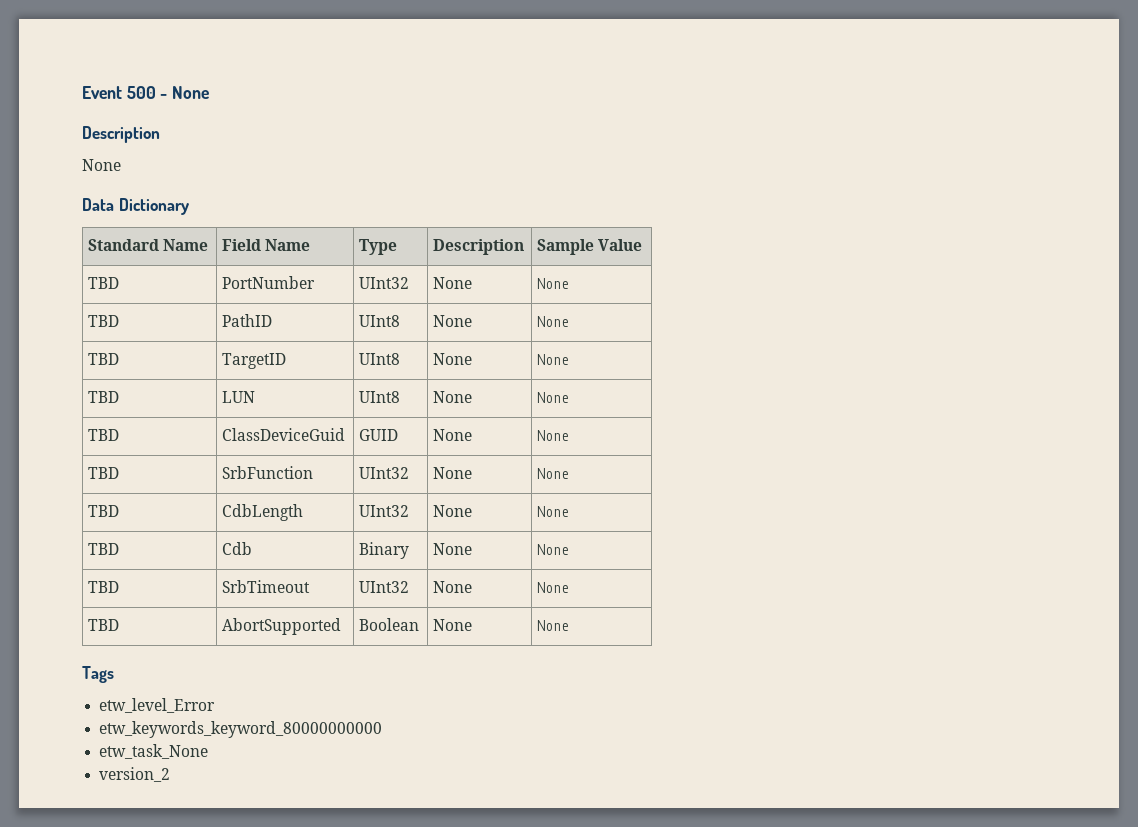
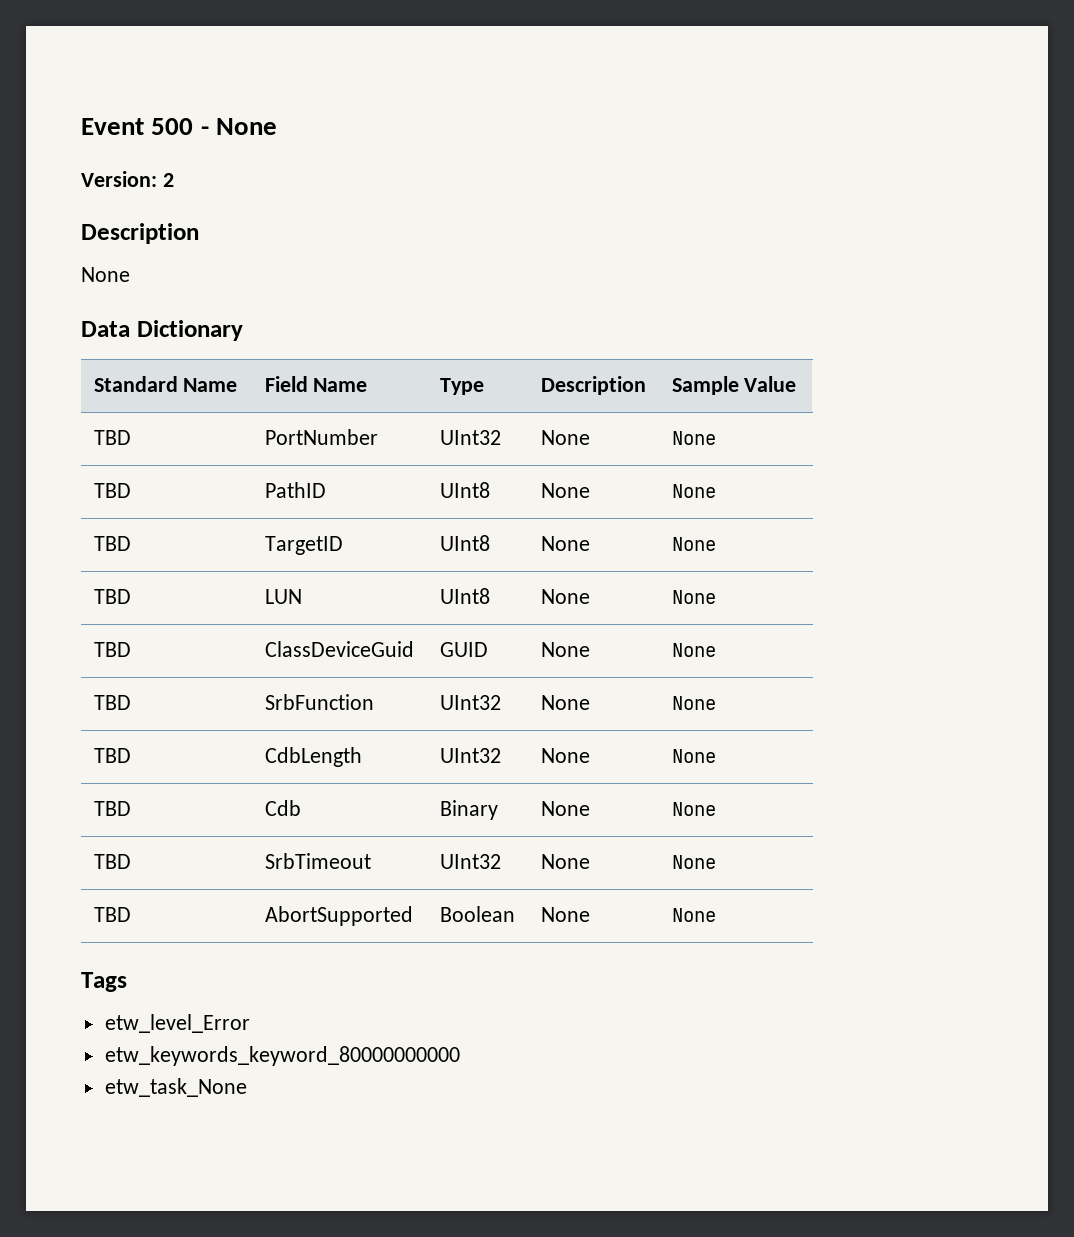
+ Version: 2
- version_2

